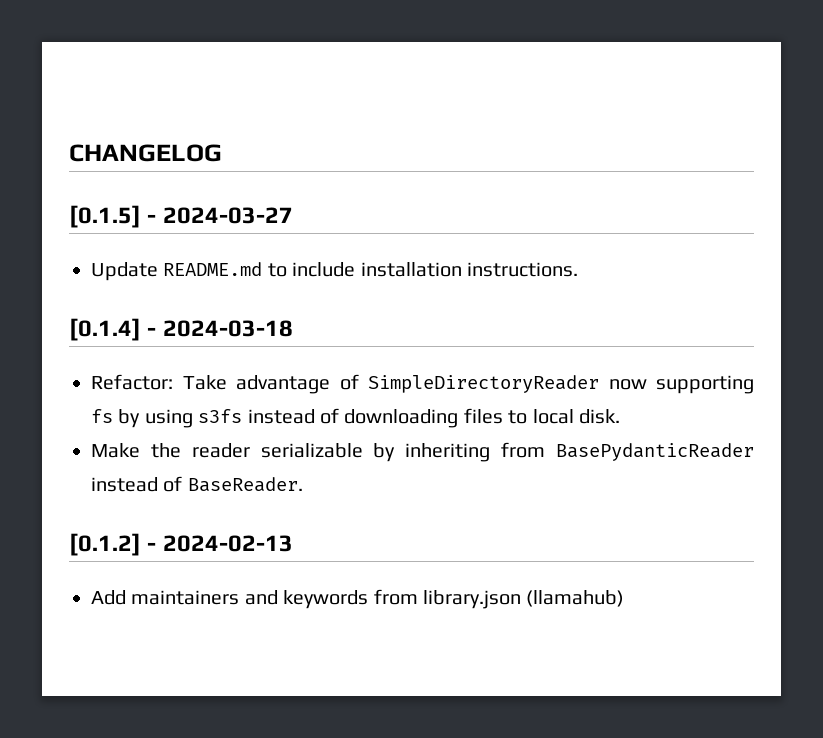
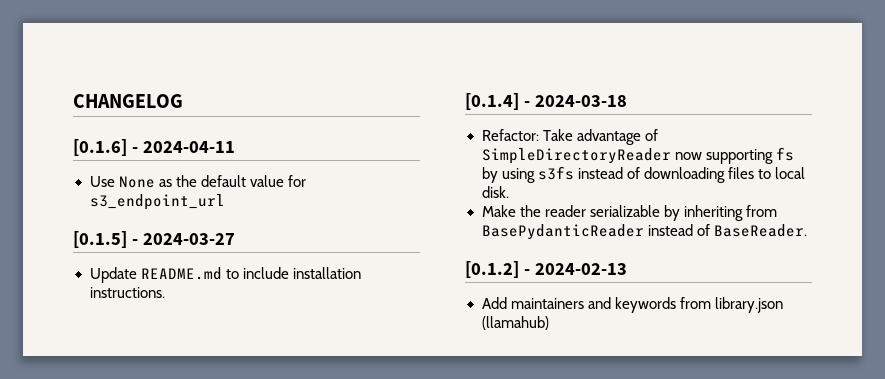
+ [0.1.6] - 2024-04-11
+ Use None as the default value for s3_endpoint_url

